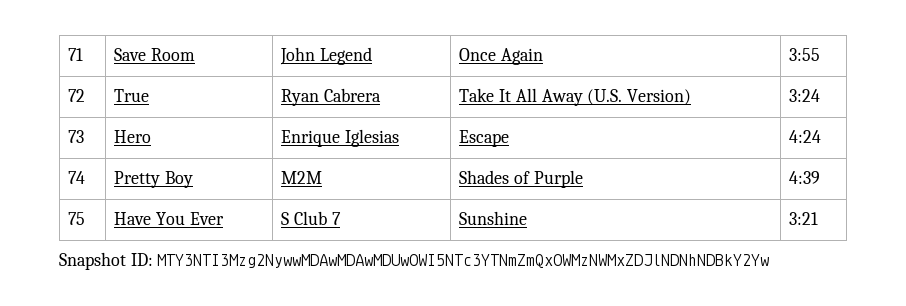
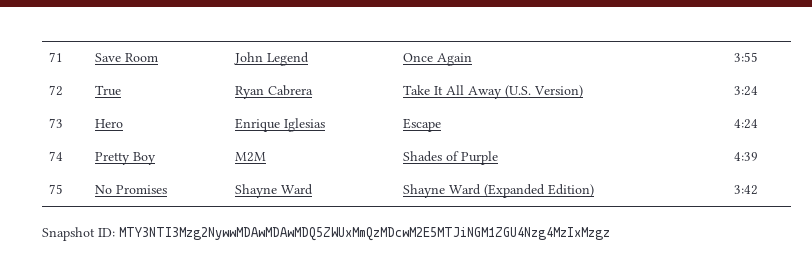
- 75 | Have You Ever | S Club 7 | Sunshine | 3:21
+ 75 | No Promises | Shayne Ward | Shayne Ward (Expanded Edition) | 3:42
- Snapshot ID: MTY3NTI3Mzg2NywwMDAwMDAwMDUwOWI5NTc3YTNmZmQxOWMzNWMxZDJlNDNhNDBkY2Yw
+ Snapshot ID: MTY3NTI3Mzg2NywwMDAwMDAwMDQ5ZWUxMmQzMDcwM2E5MTJiNGM1ZGU4Nzg4MzIxMzgz

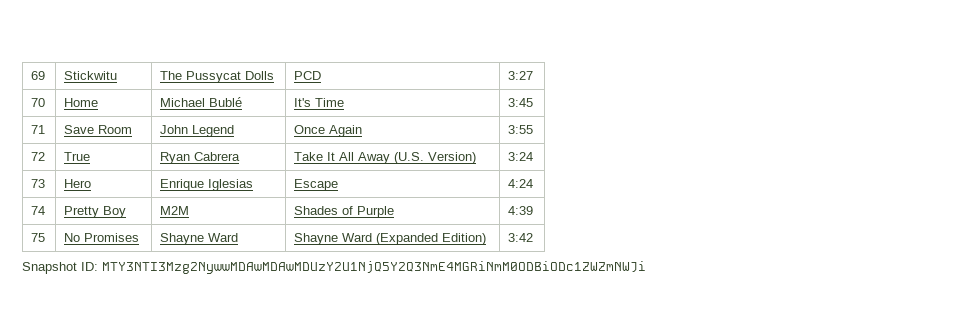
+ 69 | Stickwitu | The Pussycat Dolls | PCD | 3:27
+ 70 | Home | Michael Bublé | It's Time | 3:45
- Snapshot ID: MTY3NTI3Mzg2NywwMDAwMDAwMDQ5ZWUxMmQzMDcwM2E5MTJiNGM1ZGU4Nzg4MzIxMzgz
+ Snapshot ID: MTY3NTI3Mzg2NywwMDAwMDAwMDUzY2U1NjQ5Y2Q3NmE4MGRiNmM0ODBiODc1ZWZmNWJi

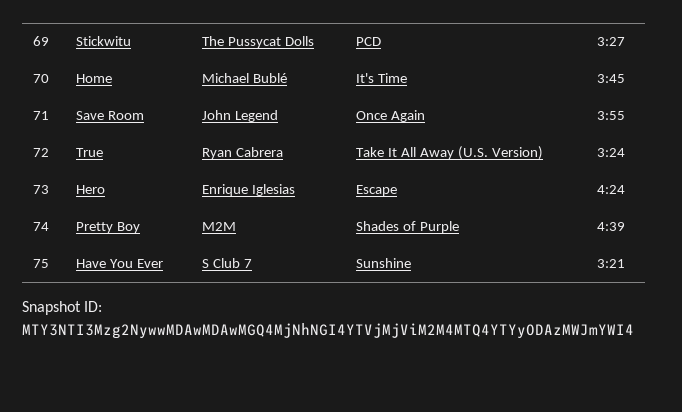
- 75 | No Promises | Shayne Ward | Shayne Ward (Expanded Edition) | 3:42
+ 75 | Have You Ever | S Club 7 | Sunshine | 3:21
- Snapshot ID: MTY3NTI3Mzg2NywwMDAwMDAwMDUzY2U1NjQ5Y2Q3NmE4MGRiNmM0ODBiODc1ZWZmNWJi
+ Snapshot ID: MTY3NTI3Mzg2NywwMDAwMDAwMGQ4MjNhNGI4YTVjMjViM2M4MTQ4YTYyODAzMWJmYWI4

